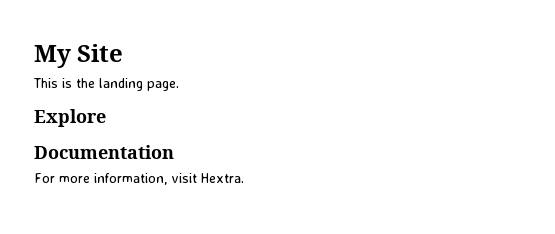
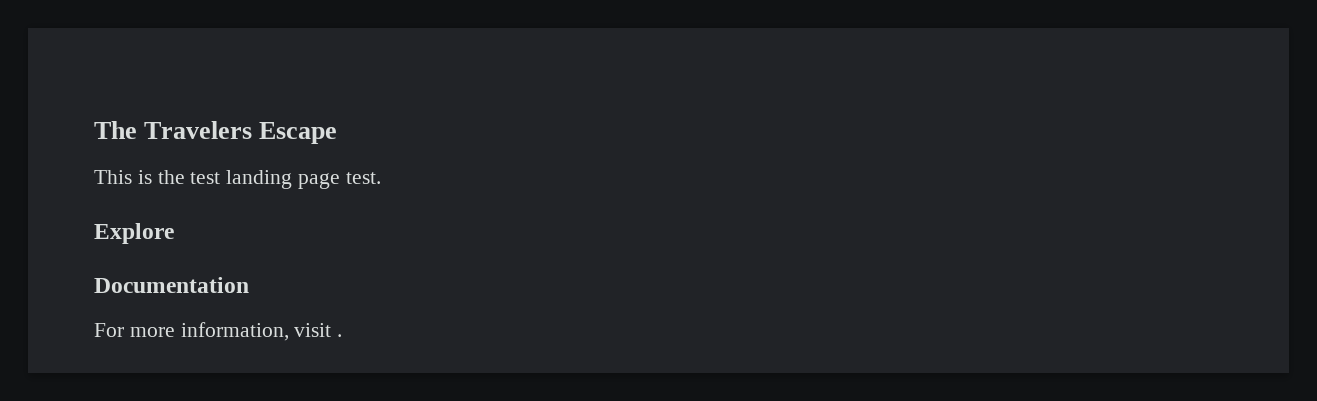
- My Site
+ The Travelers Escape
- This is the landing page.
+ This is the test landing page test.
- For more information, visit Hextra.
+ For more information, visit .

